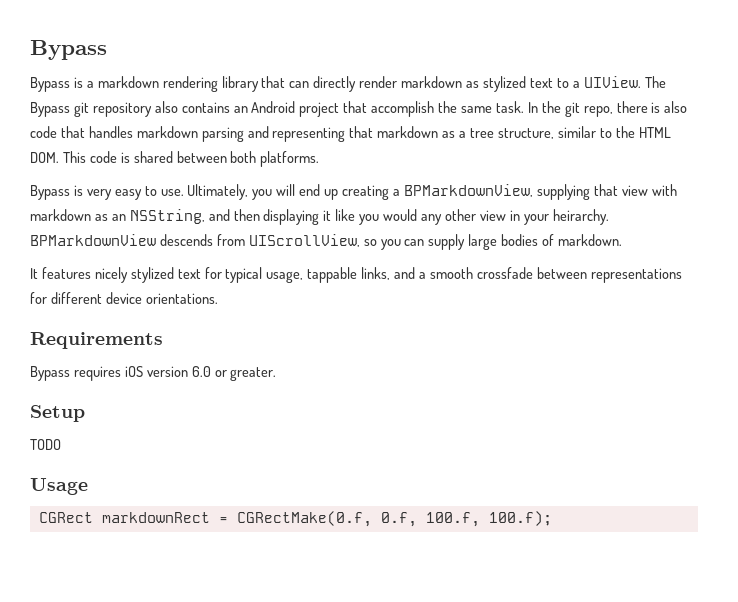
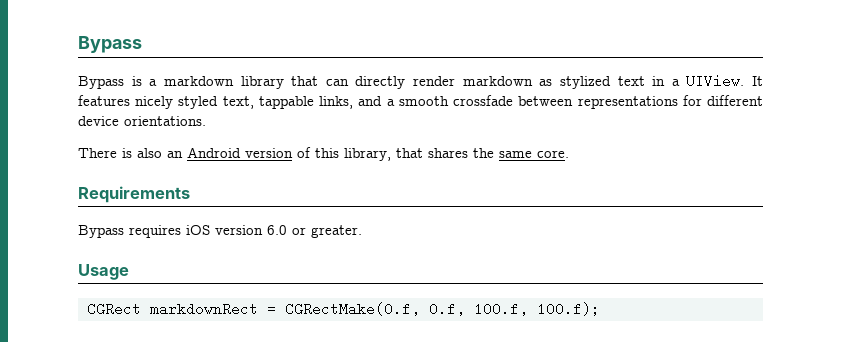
- Bypass is a markdown rendering library that can directly render markdown as stylized text to a UIView.
+ Bypass is a markdown library that can directly render markdown as stylized text in a UIView.
- The Bypass git repository also contains an Android project that accomplish the same task. In the git repo, there is also code that handles markdown parsing and representing that markdown as a tree structure, similar to the HTML DOM. This code is shared between both platforms.
- Bypass is very easy to use. Ultimately, you will end up creating a BPMarkdownView, supplying that view with markdown as an NSString, and then displaying it like you would any other view in your heirarchy. BPMarkdownView descends from UIScrollView, so you can supply large bodies of markdown.
- It features nicely stylized text for typical usage, tappable links, and a smooth crossfade between representations for different device orientations.
+ It features nicely styled text, tappable links, and a smooth crossfade between representations for different device orientations.
+ There is also an Android version of this library, that shares the same core.
- Setup
- TODO

